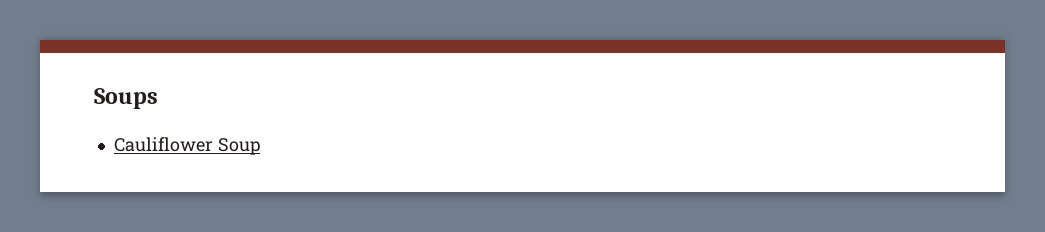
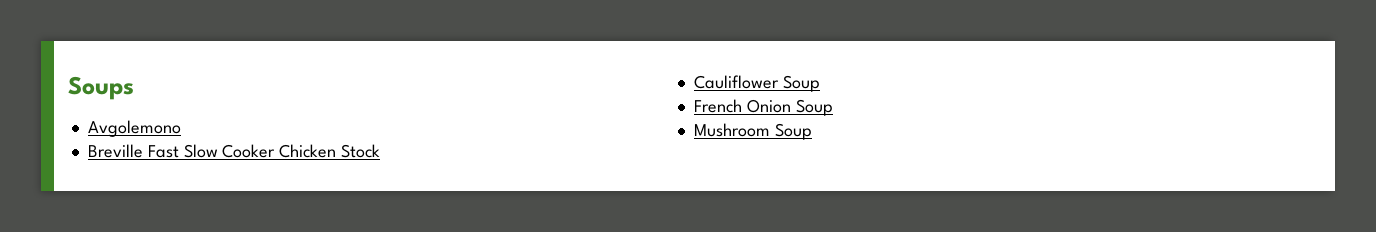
+ Avgolemono
+ Breville Fast Slow Cooker Chicken Stock
  Cauliflower Soup
+ French Onion Soup
+ Mushroom Soup

